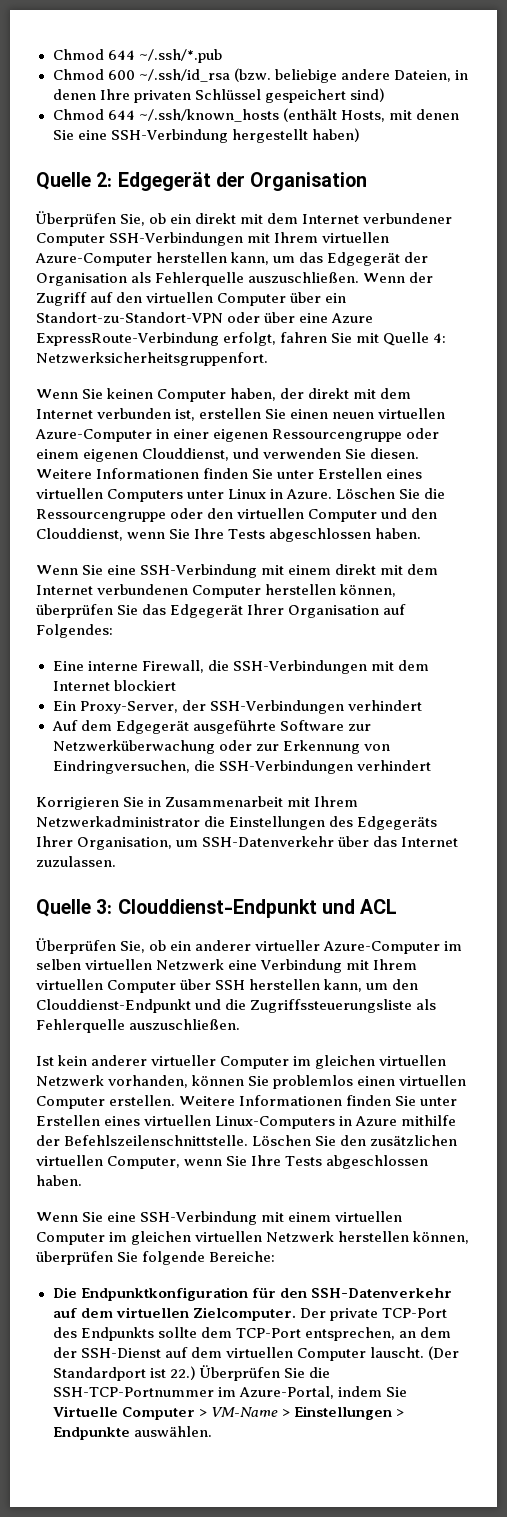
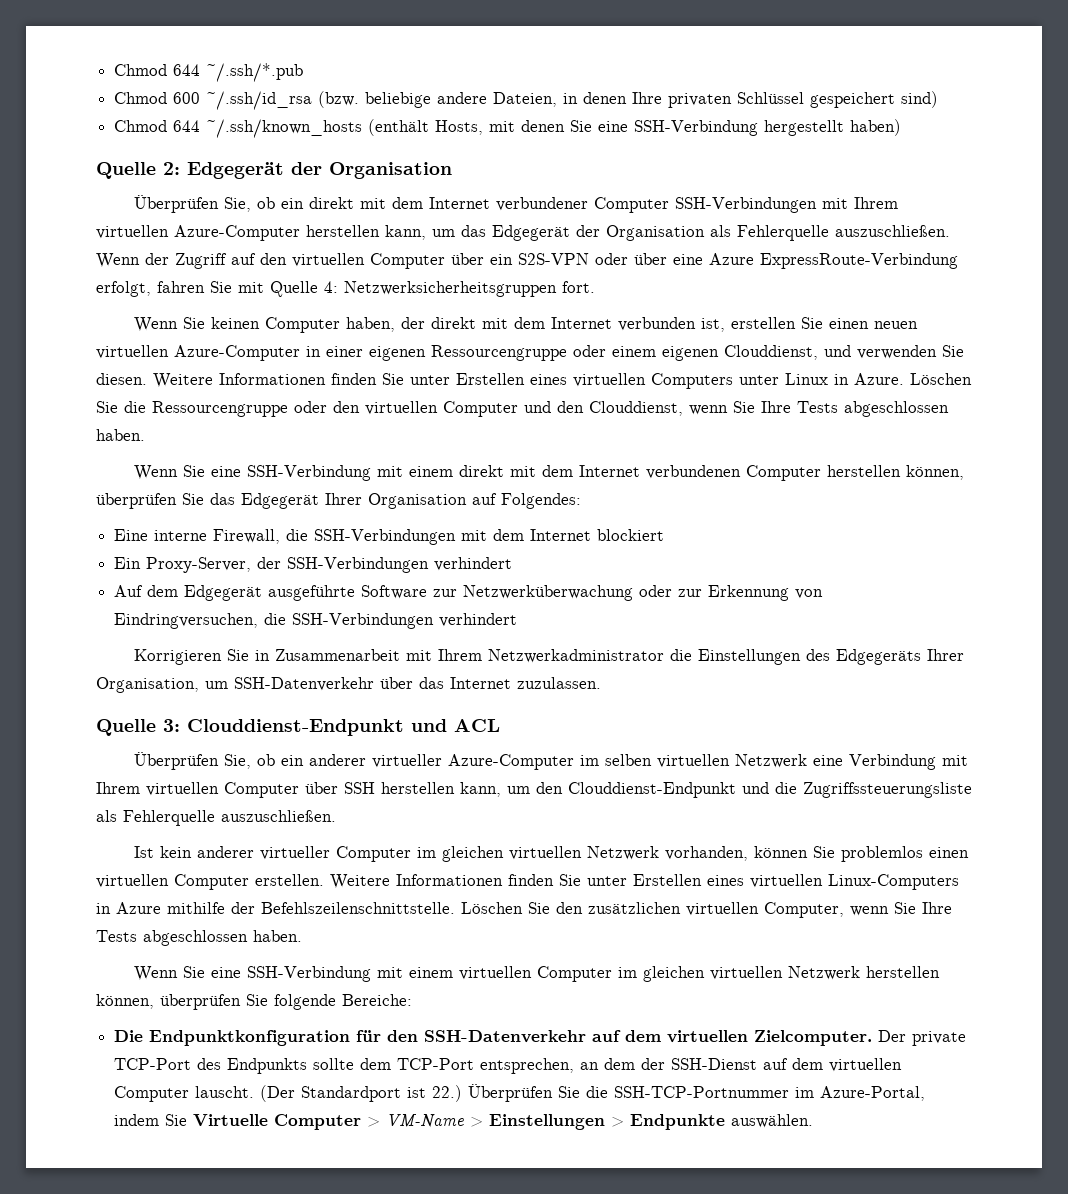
- Wenn der Zugriff auf den virtuellen Computer über ein Standort-zu-Standort-VPN oder über eine Azure ExpressRoute-Verbindung erfolgt, fahren Sie mit Quelle 4: Netzwerksicherheitsgruppenfort.
+ Wenn der Zugriff auf den virtuellen Computer über ein S2S-VPN oder über eine Azure ExpressRoute-Verbindung erfolgt, fahren Sie mit Quelle 4: Netzwerksicherheitsgruppen fort.

